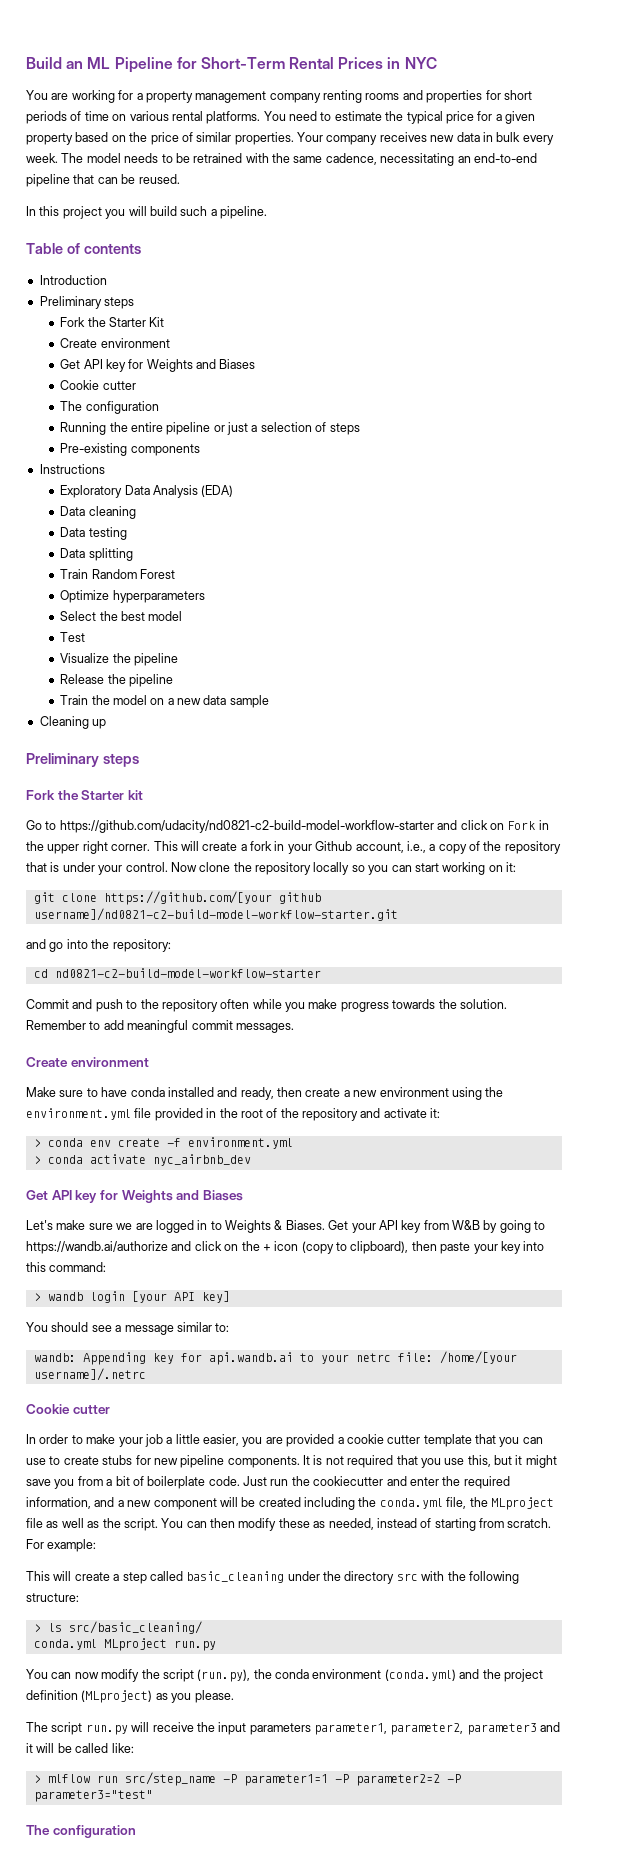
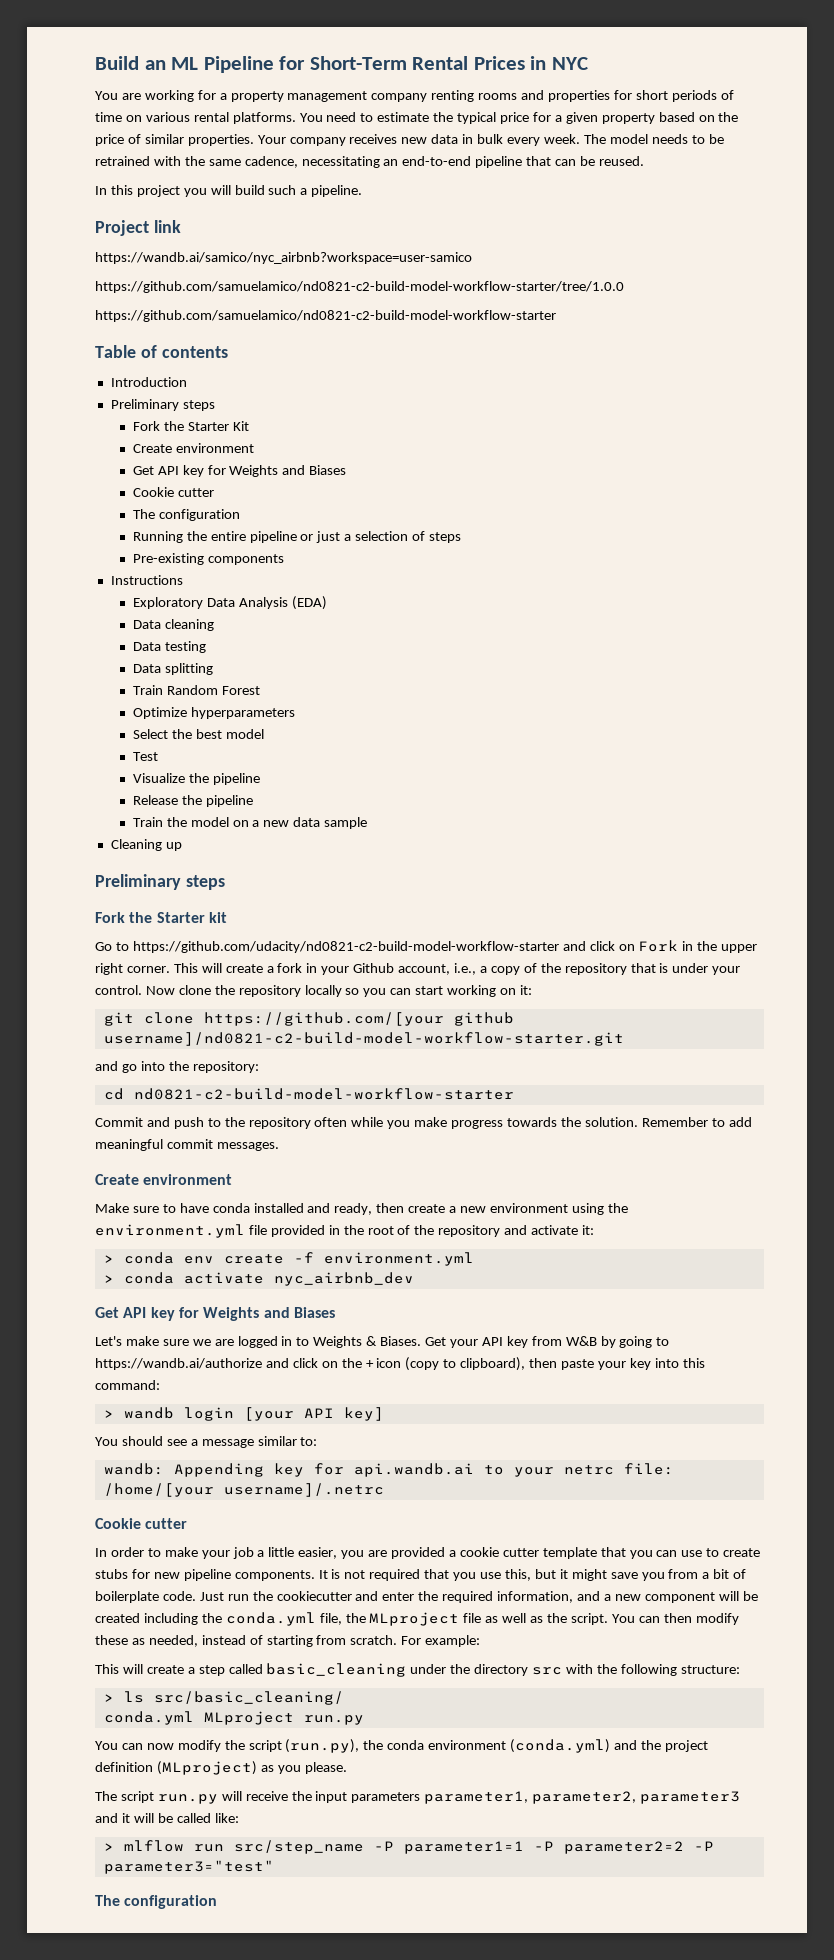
+ Project link
+ https://wandb.ai/samico/nyc_airbnb?workspace=user-samico
+ https://github.com/samuelamico/nd0821-c2-build-model-workflow-starter/tree/1.0.0
+ https://github.com/samuelamico/nd0821-c2-build-model-workflow-starter

